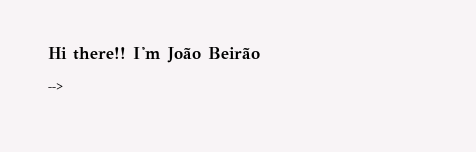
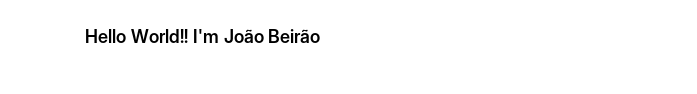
- Hi there!!
+ Hello World!!
- -->

